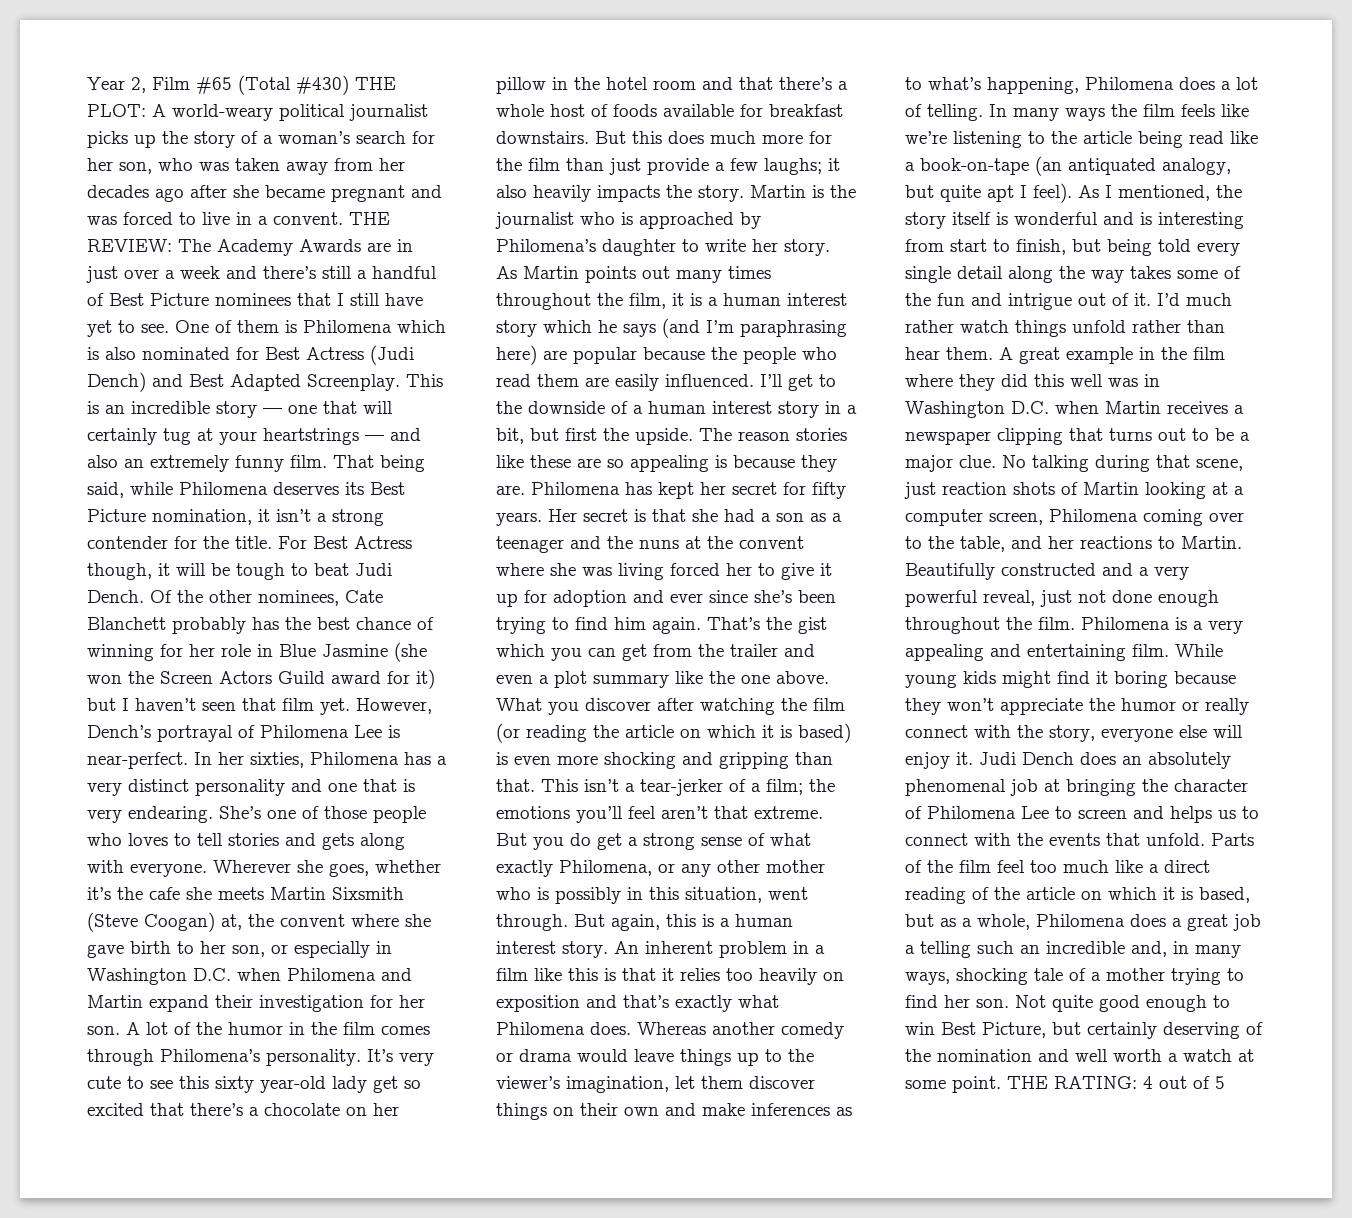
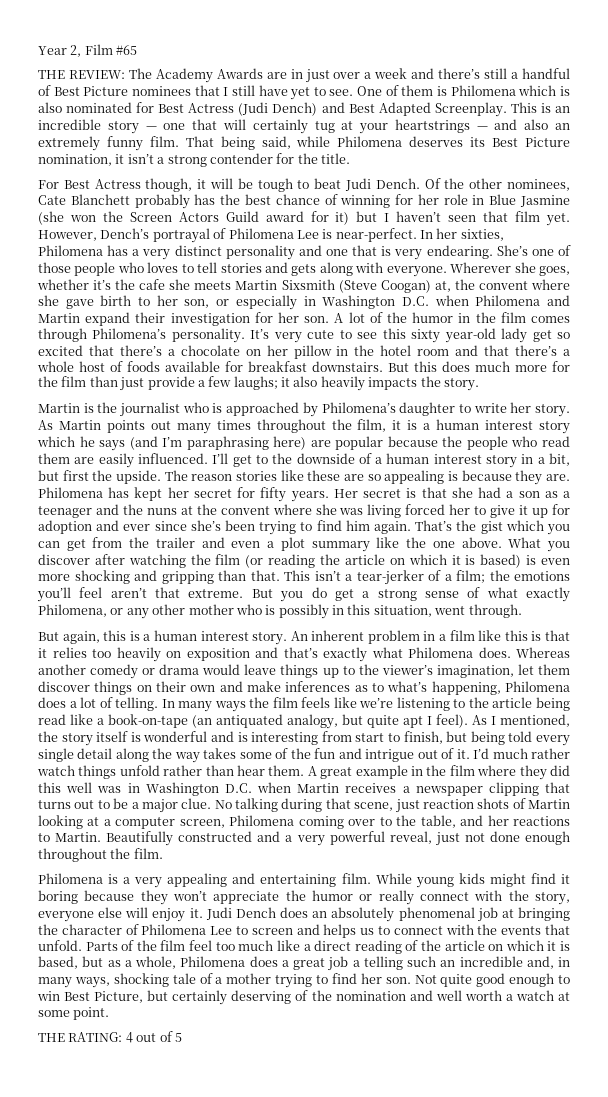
- Year 2, Film #65 (Total #430) THE PLOT: A world-weary political journalist picks up the story of a woman’s search for her son, who was taken away from her decades ago after she became pregnant and was forced to live in a convent. THE REVIEW: The Academy Awards are in just over a week and there’s still a handful of Best Picture nominees that I still have yet to see.
+ Year 2, Film #65
+ THE REVIEW: The Academy Awards are in just over a week and there’s still a handful of Best Picture nominees that I still have yet to see.
- That being said, while Philomena deserves its Best Picture nomination, it isn’t a strong contender for the title. For Best Actress though, it will be tough to beat Judi Dench.
+ That being said, while Philomena deserves its Best Picture nomination, it isn’t a strong contender for the title.
+ For Best Actress though, it will be tough to beat Judi Dench.
- But this does much more for the film than just provide a few laughs; it also heavily impacts the story. Martin is the journalist who is approached by Philomena’s daughter to write her story.
+ But this does much more for the film than just provide a few laughs; it also heavily impacts the story.
+ Martin is the journalist who is approached by Philomena’s daughter to write her story.
- But you do get a strong sense of what exactly Philomena, or any other mother who is possibly in this situation, went through. But again, this is a human interest story.
+ But you do get a strong sense of what exactly Philomena, or any other mother who is possibly in this situation, went through.
+ But again, this is a human interest story.
- Beautifully constructed and a very powerful reveal, just not done enough throughout the film. Philomena is a very appealing and entertaining film.
+ Beautifully constructed and a very powerful reveal, just not done enough throughout the film.
+ Philomena is a very appealing and entertaining film.
- Not quite good enough to win Best Picture, but certainly deserving of the nomination and well worth a watch at some point. THE RATING: 4 out of 5
+ Not quite good enough to win Best Picture, but certainly deserving of the nomination and well worth a watch at some point.
+ THE RATING: 4 out of 5

